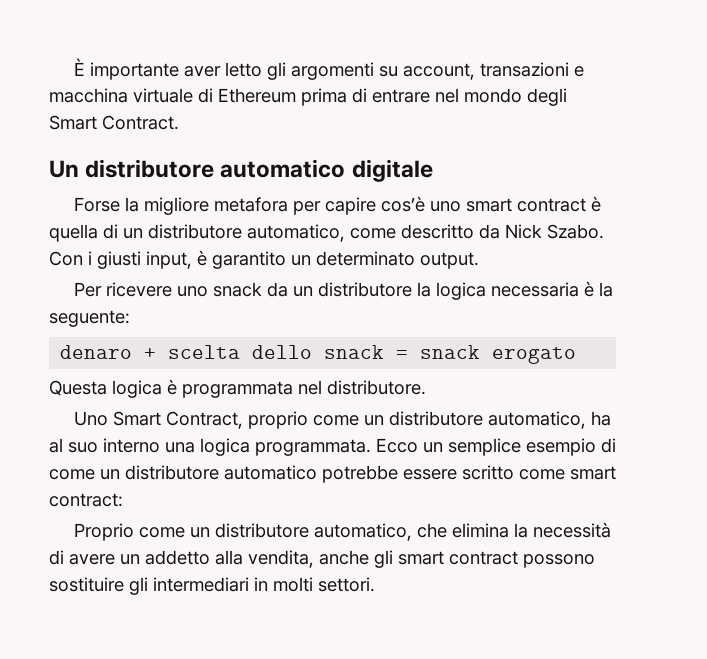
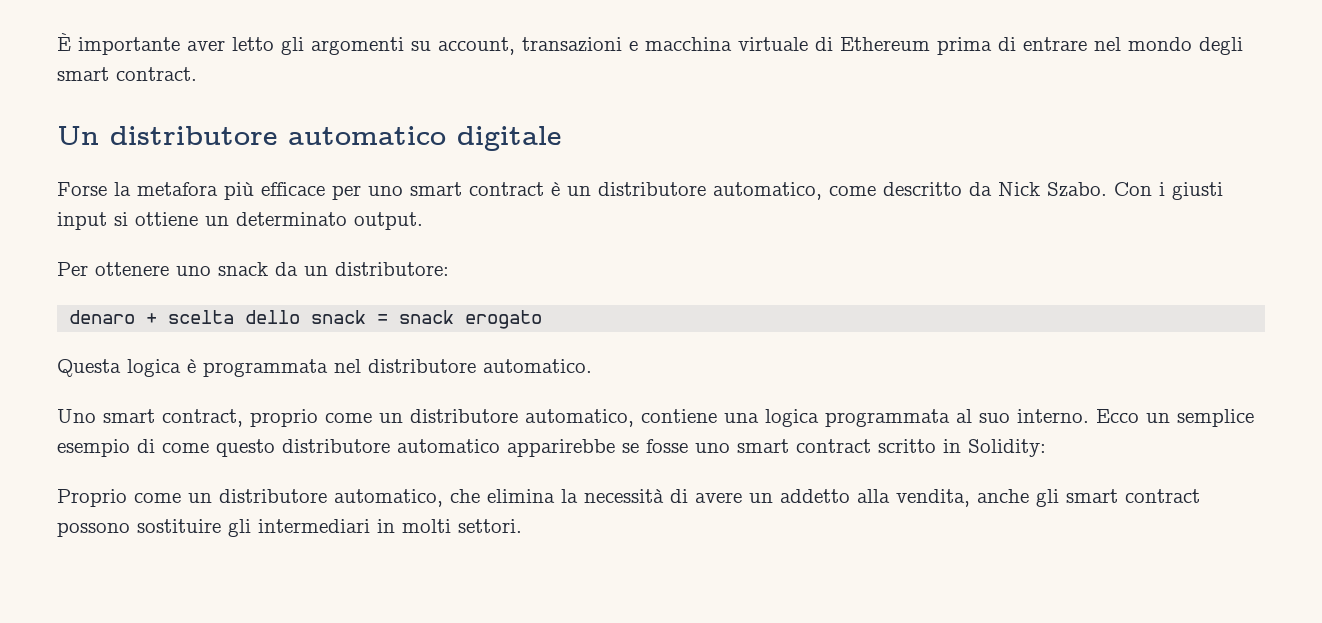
- È importante aver letto gli argomenti su account, transazioni e macchina virtuale di Ethereum prima di entrare nel mondo degli Smart Contract.
+ È importante aver letto gli argomenti su account, transazioni e macchina virtuale di Ethereum prima di entrare nel mondo degli smart contract.
- Forse la migliore metafora per capire cos’è uno smart contract è quella di un distributore automatico, come descritto da Nick Szabo.
+ Forse la metafora più efficace per uno smart contract è un distributore automatico, come descritto da Nick Szabo.
- Con i giusti input, è garantito un determinato output.
+ Con i giusti input si ottiene un determinato output.
- Per ricevere uno snack da un distributore la logica necessaria è la seguente:
+ Per ottenere uno snack da un distributore:
- Questa logica è programmata nel distributore.
+ Questa logica è programmata nel distributore automatico.
- Uno Smart Contract, proprio come un distributore automatico, ha al suo interno una logica programmata.
+ Uno smart contract, proprio come un distributore automatico, contiene una logica programmata al suo interno.
- Ecco un semplice esempio di come un distributore automatico potrebbe essere scritto come smart contract:
+ Ecco un semplice esempio di come questo distributore automatico apparirebbe se fosse uno smart contract scritto in Solidity:

